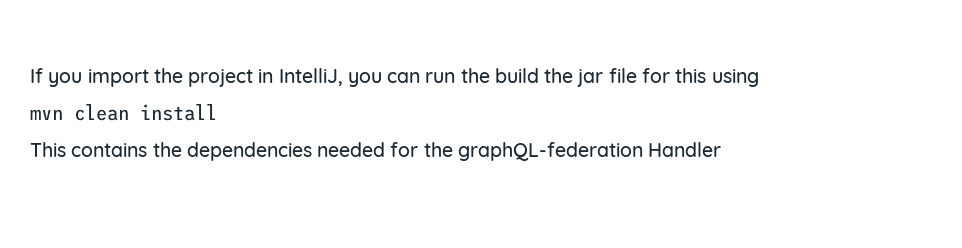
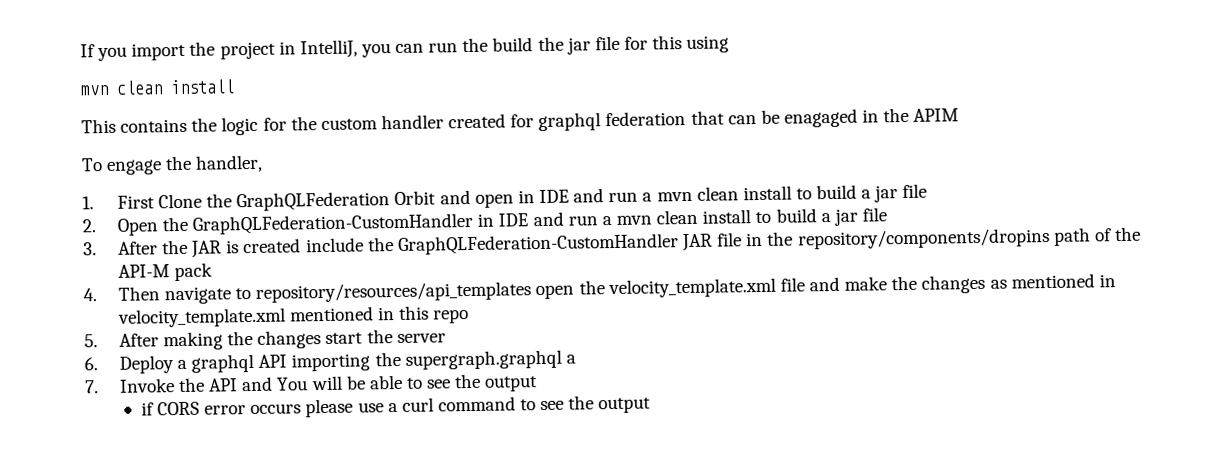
- This contains the dependencies needed for the graphQL-federation Handler
+ This contains the logic for the custom handler created for graphql federation that can be enagaged in the APIM
+ To engage the handler,
+ 1. First Clone the GraphQLFederation Orbit and open in IDE and run a mvn clean install to build a jar file
+ 2. Open the GraphQLFederation-CustomHandler in IDE and run a mvn clean install to build a jar file
+ 3. After the JAR is created include the GraphQLFederation-CustomHandler JAR file in the repository/components/dropins path of the API-M pack
+ 4. Then navigate to repository/resources/api_templates open the velocity_template.xml file and make the changes as mentioned in velocity_template.xml mentioned in this repo
+ 5. After making the changes start the server
+ 6. Deploy a graphql API importing the supergraph.graphql a
+ 7. Invoke the API and You will be able to see the output
+ if CORS error occurs please use a curl command to see the output

